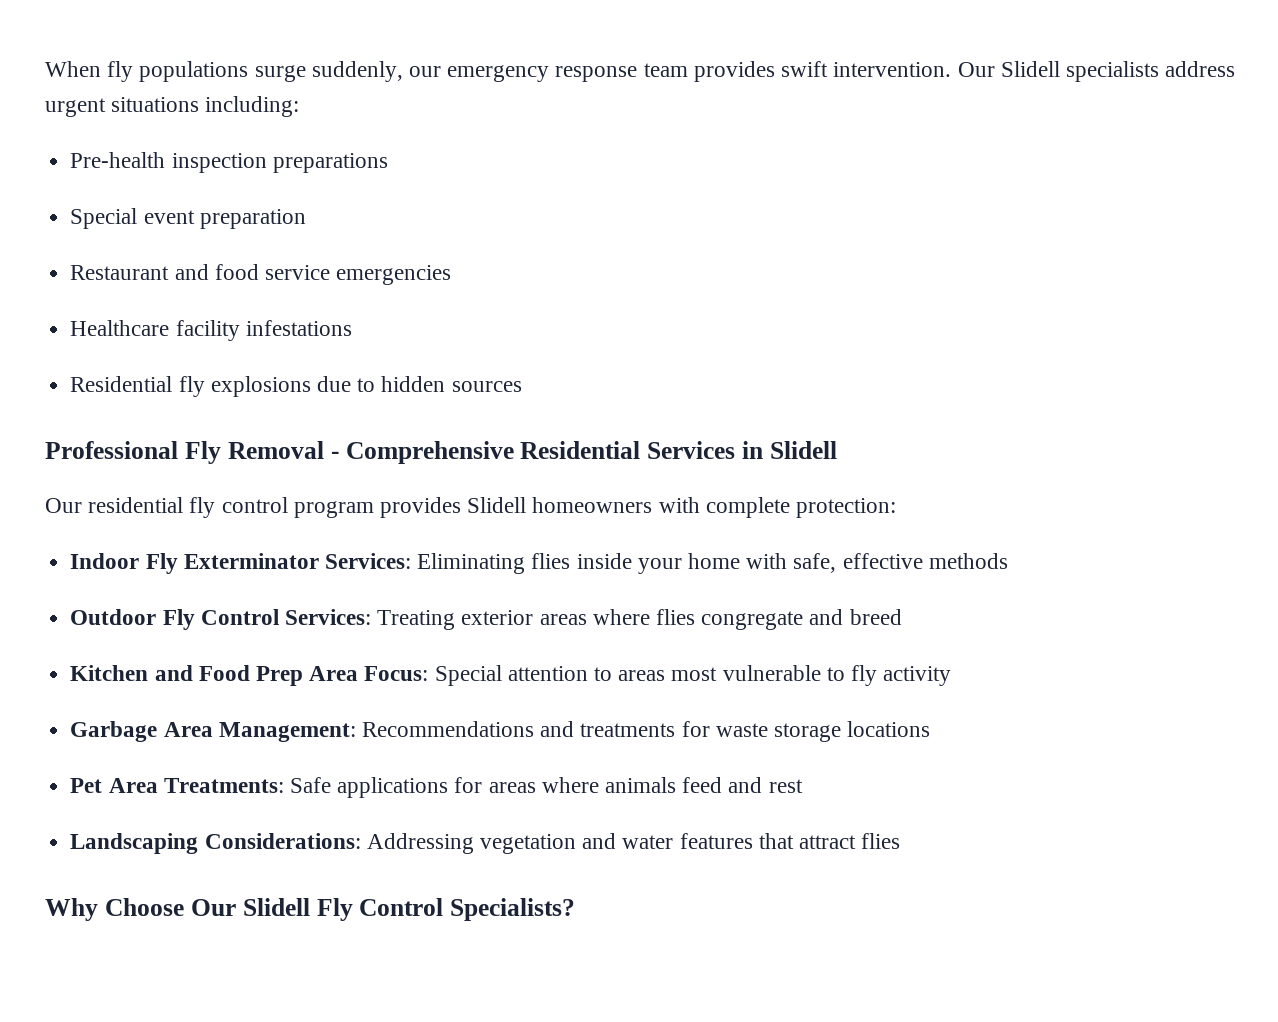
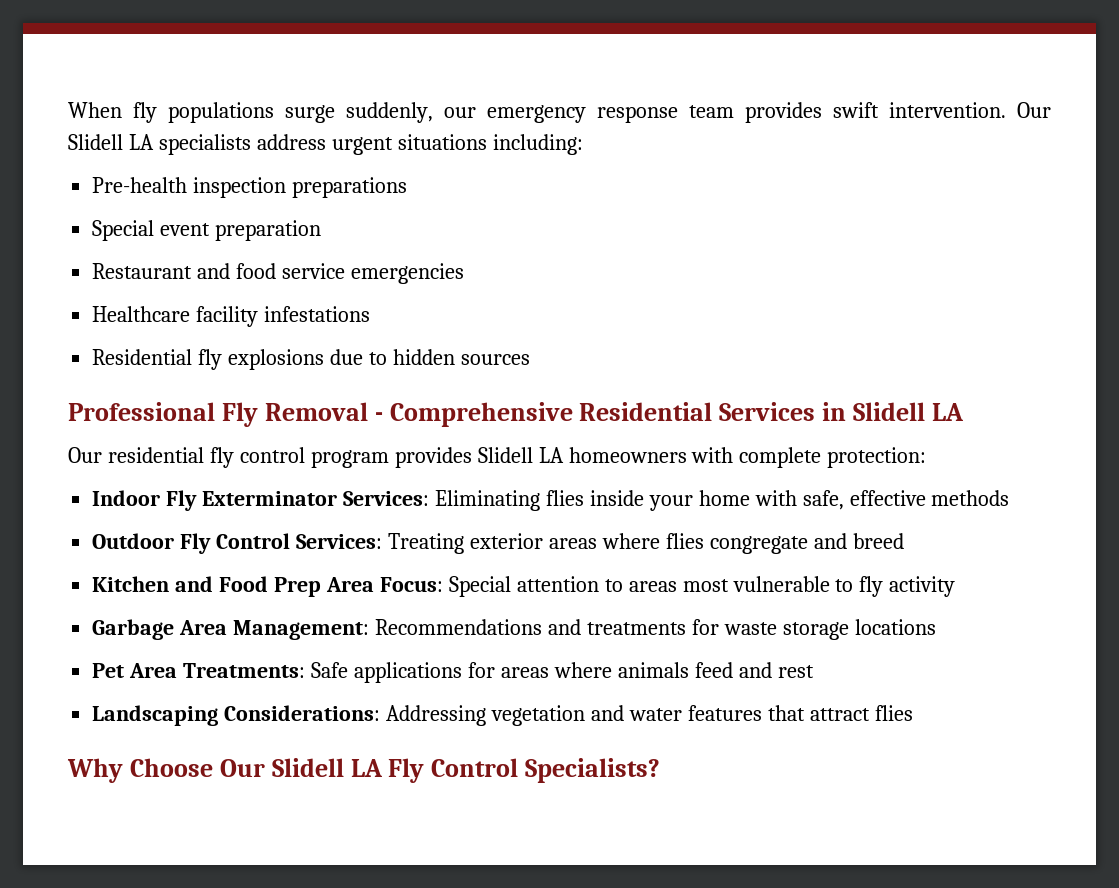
- Our Slidell specialists address urgent situations including:
+ Our Slidell LA specialists address urgent situations including:
- Professional Fly Removal - Comprehensive Residential Services in Slidell
+ Professional Fly Removal - Comprehensive Residential Services in Slidell LA
- Our residential fly control program provides Slidell homeowners with complete protection:
+ Our residential fly control program provides Slidell LA homeowners with complete protection:
- Why Choose Our Slidell Fly Control Specialists?
+ Why Choose Our Slidell LA Fly Control Specialists?

